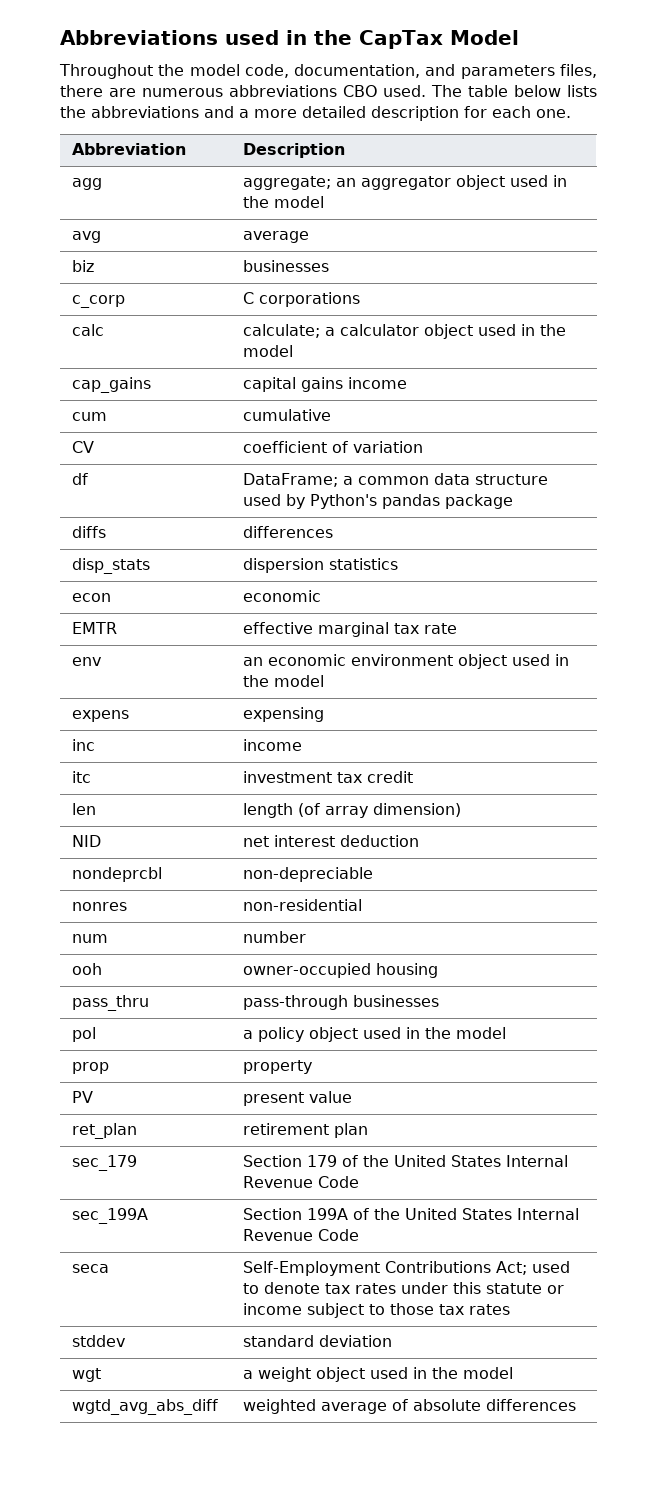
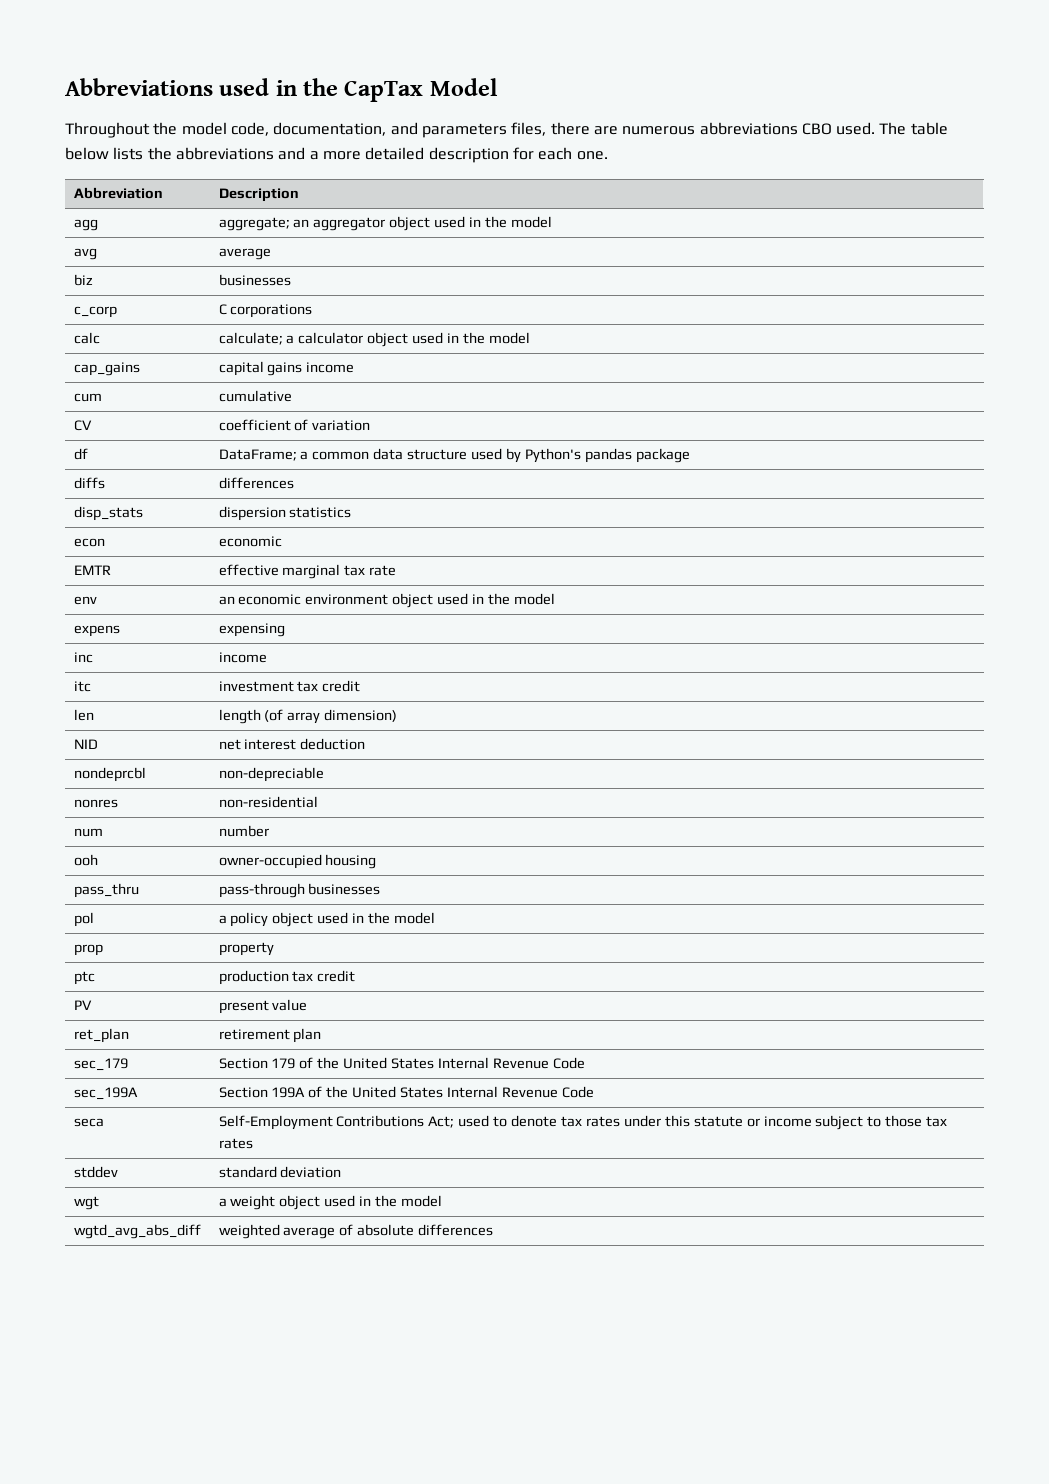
+ ptc | production tax credit

